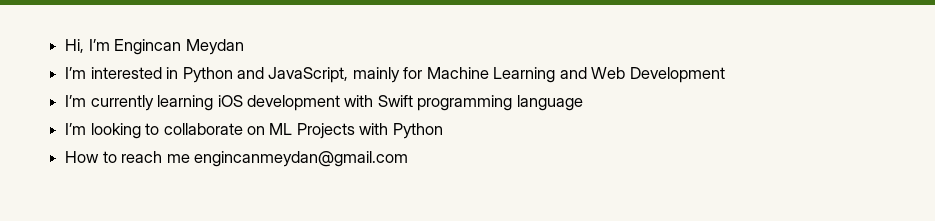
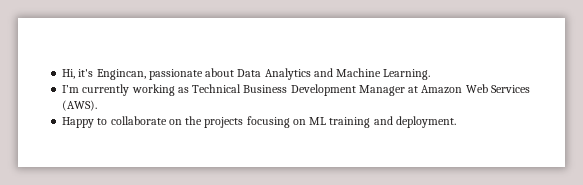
- Hi, I’m Engincan Meydan
- I’m interested in Python and JavaScript, mainly for Machine Learning and Web Development
- I’m currently learning iOS development with Swift programming language
- I’m looking to collaborate on ML Projects with Python
- How to reach me engincanmeydan@gmail.com
+ Hi, it's Engincan, passionate about Data Analytics and Machine Learning.
+ I’m currently working as Technical Business Development Manager at Amazon Web Services (AWS).
+ Happy to collaborate on the projects focusing on ML training and deployment.

